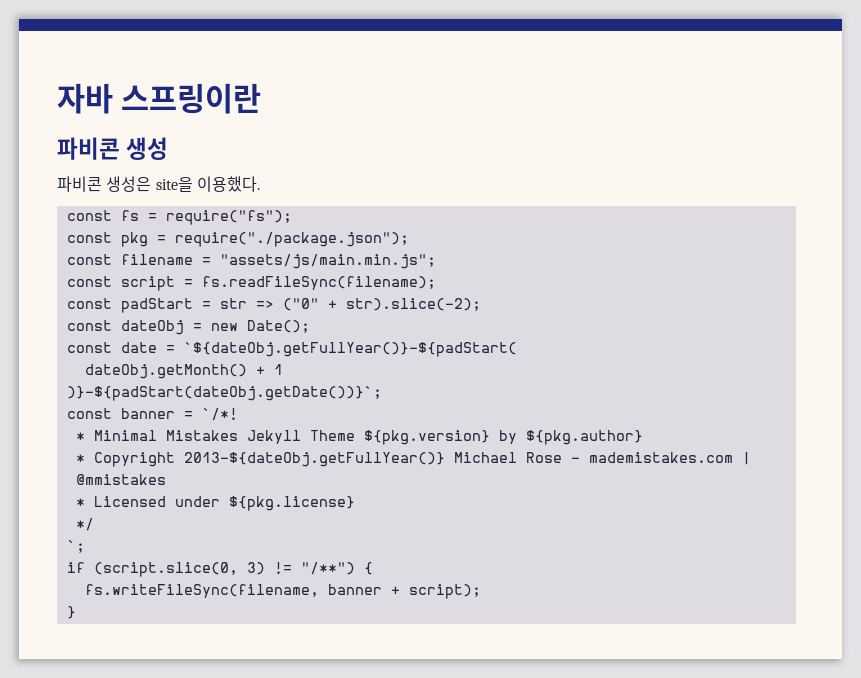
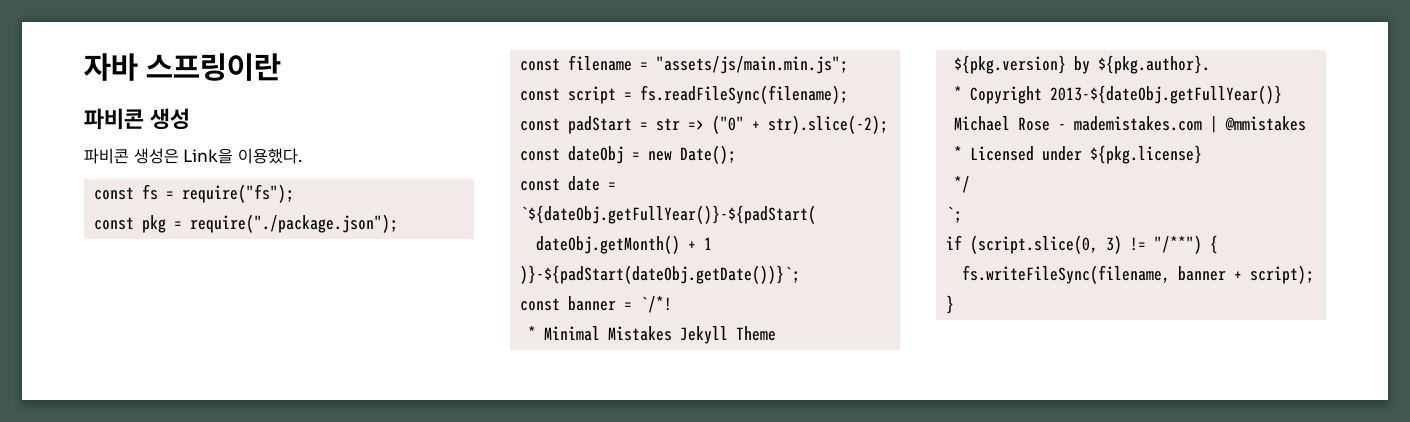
- 파비콘 생성은 site을 이용했다.
+ 파비콘 생성은 Link을 이용했다.
- * Minimal Mistakes Jekyll Theme ${pkg.version} by ${pkg.author}
+ * Minimal Mistakes Jekyll Theme ${pkg.version} by ${pkg.author}.

